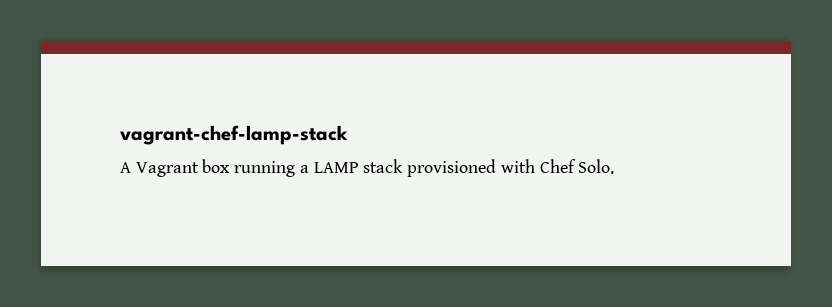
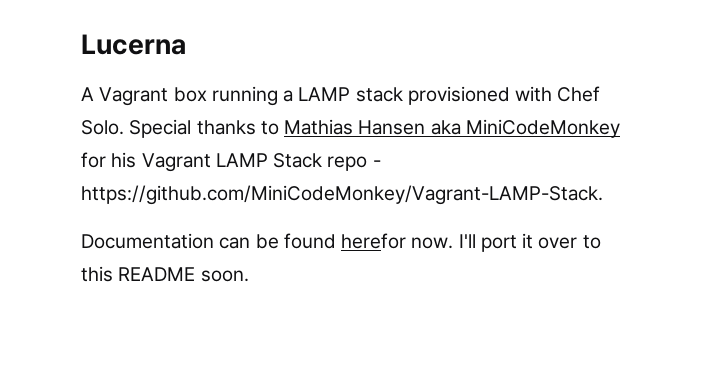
- vagrant-chef-lamp-stack
+ Lucerna
+ Special thanks to Mathias Hansen aka MiniCodeMonkey for his Vagrant LAMP Stack repo - https://github.com/MiniCodeMonkey/Vagrant-LAMP-Stack.
+ Documentation can be found herefor now. I'll port it over to this README soon.

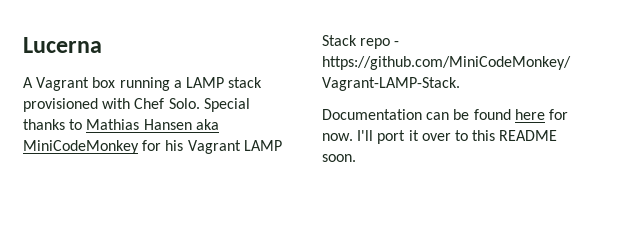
- Documentation can be found herefor now.
+ Documentation can be found here for now.

